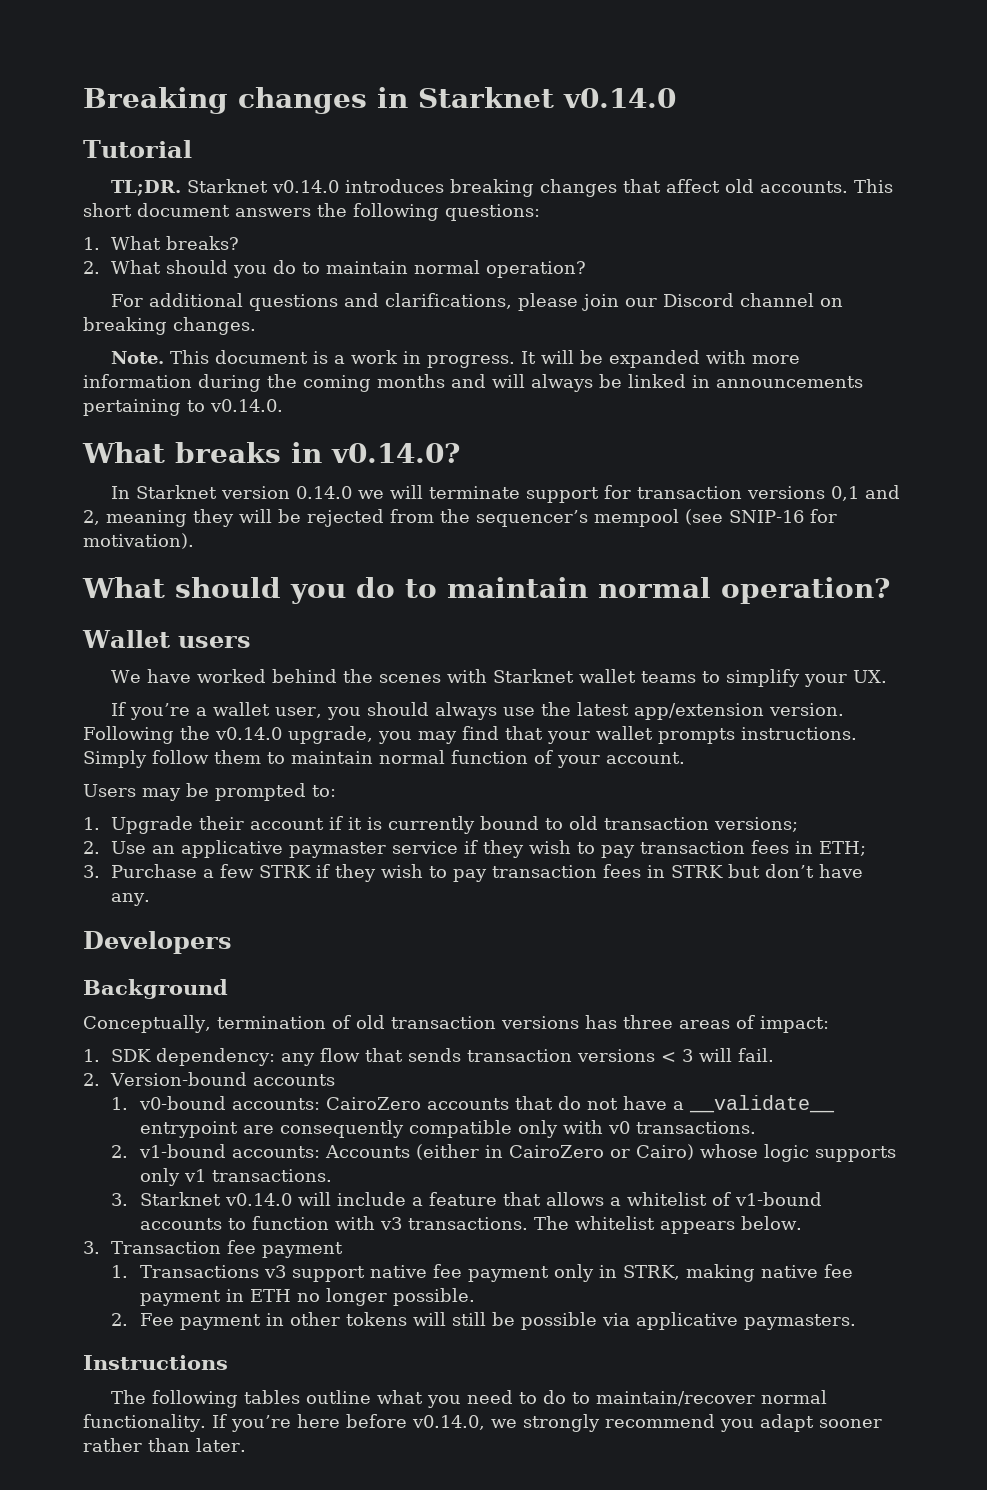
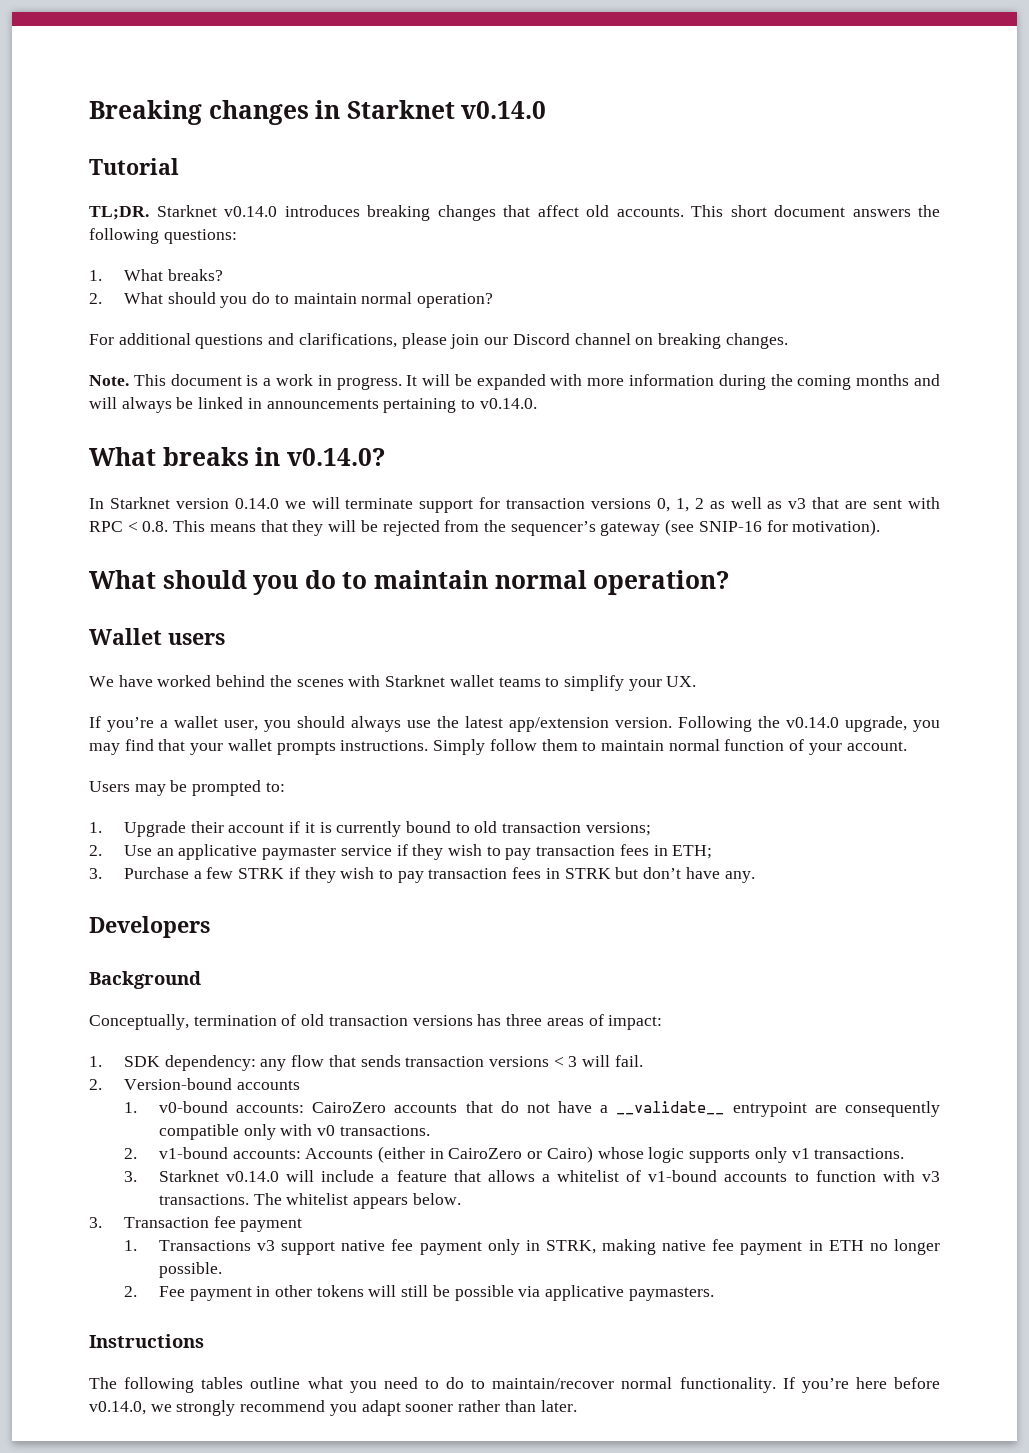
- In Starknet version 0.14.0 we will terminate support for transaction versions 0,1 and 2, meaning they will be rejected from the sequencer’s mempool (see SNIP-16 for motivation).
+ In Starknet version 0.14.0 we will terminate support for transaction versions 0, 1, 2 as well as v3 that are sent with RPC < 0.8. This means that they will be rejected from the sequencer’s gateway (see SNIP-16 for motivation).

